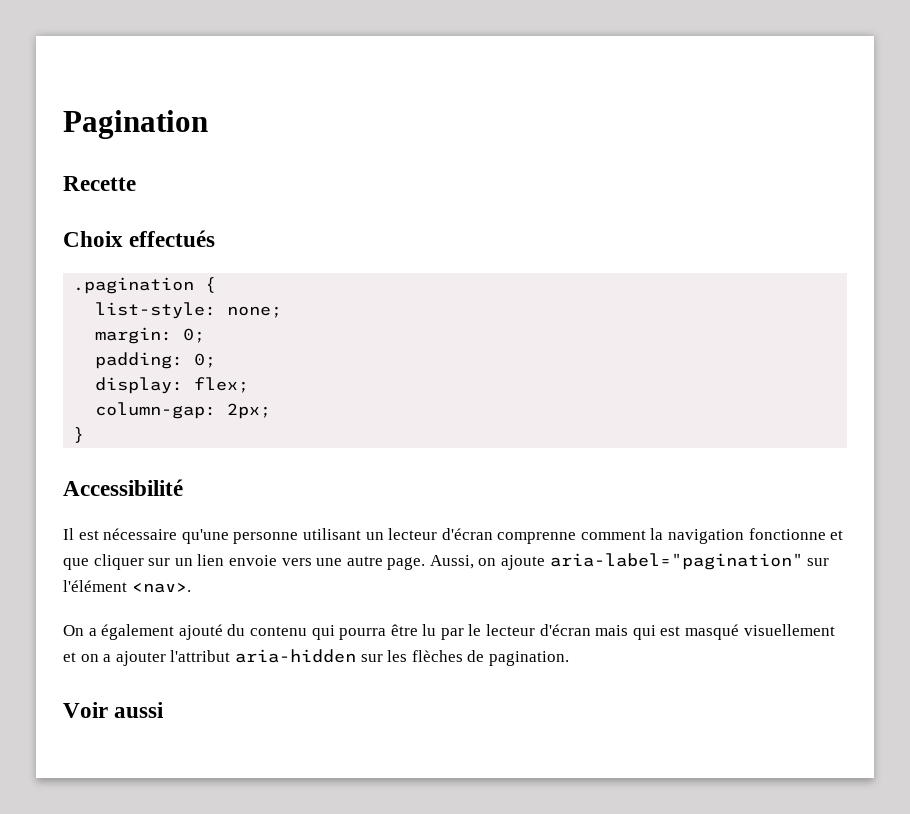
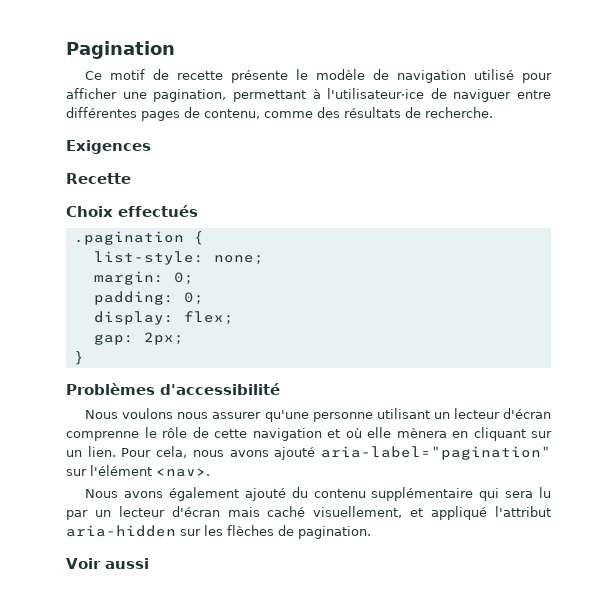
+ Ce motif de recette présente le modèle de navigation utilisé pour afficher une pagination, permettant à l'utilisateur·ice de naviguer entre différentes pages de contenu, comme des résultats de recherche.
+ Exigences
- column-gap: 2px;
+ gap: 2px;
- Accessibilité
- Il est nécessaire qu'une personne utilisant un lecteur d'écran comprenne comment la navigation fonctionne et que cliquer sur un lien envoie vers une autre page. Aussi, on ajoute aria-label="pagination" sur l'élément <nav>.
+ Problèmes d'accessibilité
+ Nous voulons nous assurer qu'une personne utilisant un lecteur d'écran comprenne le rôle de cette navigation et où elle mènera en cliquant sur un lien. Pour cela, nous avons ajouté aria-label="pagination" sur l'élément <nav>.
- On a également ajouté du contenu qui pourra être lu par le lecteur d'écran mais qui est masqué visuellement et on a ajouter l'attribut aria-hidden sur les flèches de pagination.
+ Nous avons également ajouté du contenu supplémentaire qui sera lu par un lecteur d'écran mais caché visuellement, et appliqué l'attribut aria-hidden sur les flèches de pagination.

